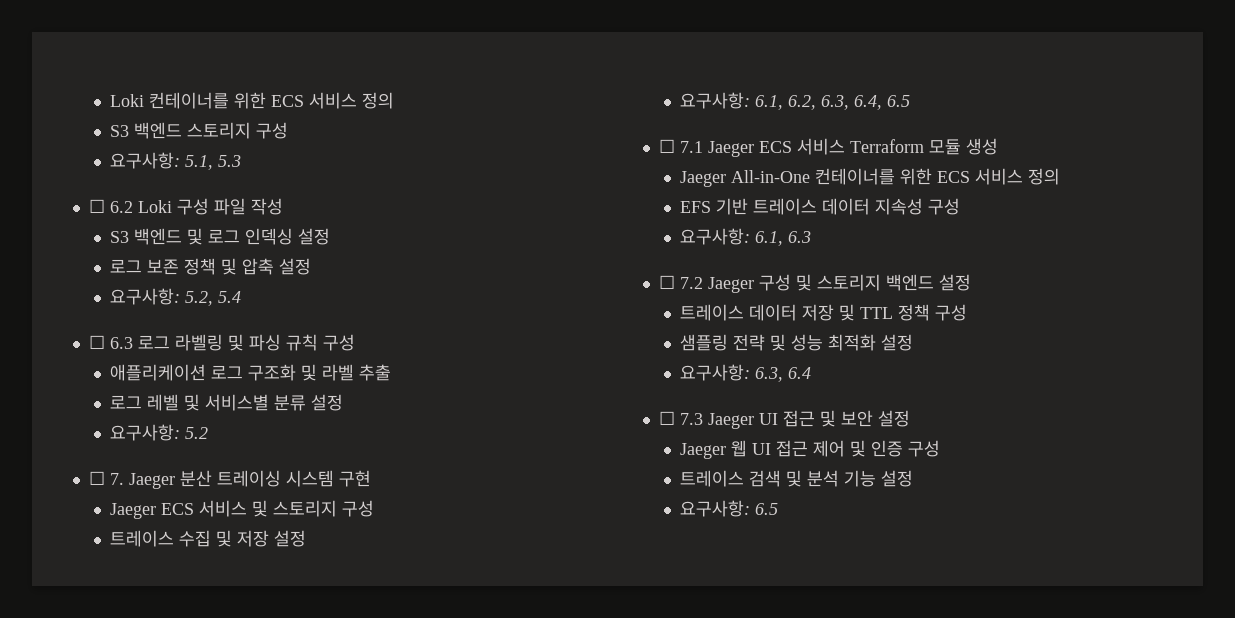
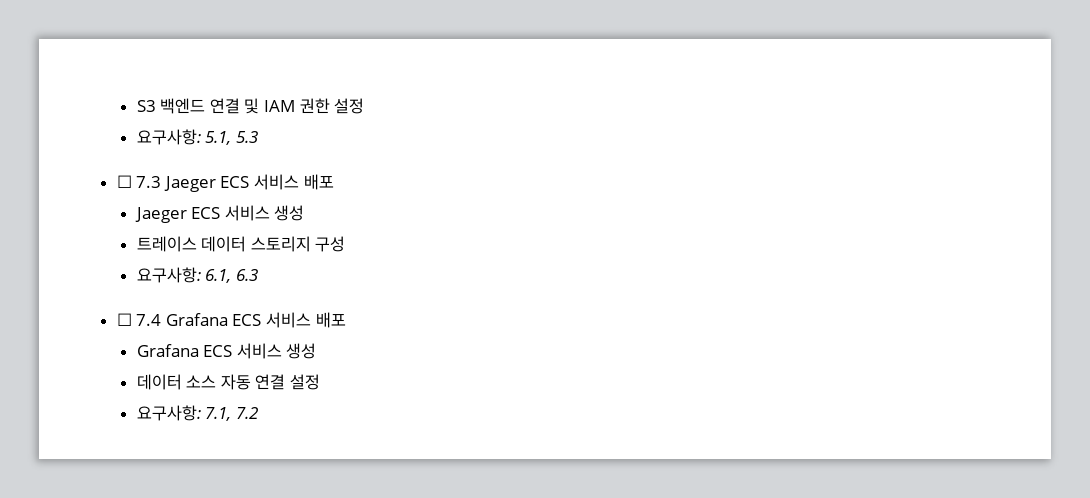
- Loki 컨테이너를 위한 ECS 서비스 정의
- S3 백엔드 스토리지 구성
+ S3 백엔드 연결 및 IAM 권한 설정
  요구사항: 5.1, 5.3
- ☐ 6.2 Loki 구성 파일 작성
- S3 백엔드 및 로그 인덱싱 설정
- 로그 보존 정책 및 압축 설정
- 요구사항: 5.2, 5.4
- ☐ 6.3 로그 라벨링 및 파싱 규칙 구성
- 애플리케이션 로그 구조화 및 라벨 추출
- 로그 레벨 및 서비스별 분류 설정
- 요구사항: 5.2
- ☐ 7. Jaeger 분산 트레이싱 시스템 구현
- Jaeger ECS 서비스 및 스토리지 구성
- 트레이스 수집 및 저장 설정
- 요구사항: 6.1, 6.2, 6.3, 6.4, 6.5
- ☐ 7.1 Jaeger ECS 서비스 Terraform 모듈 생성
- Jaeger All-in-One 컨테이너를 위한 ECS 서비스 정의
- EFS 기반 트레이스 데이터 지속성 구성
+ ☐ 7.3 Jaeger ECS 서비스 배포
+ Jaeger ECS 서비스 생성
+ 트레이스 데이터 스토리지 구성
- ☐ 7.2 Jaeger 구성 및 스토리지 백엔드 설정
- 트레이스 데이터 저장 및 TTL 정책 구성
- 샘플링 전략 및 성능 최적화 설정
- 요구사항: 6.3, 6.4
- ☐ 7.3 Jaeger UI 접근 및 보안 설정
- Jaeger 웹 UI 접근 제어 및 인증 구성
- 트레이스 검색 및 분석 기능 설정
- 요구사항: 6.5
+ ☐ 7.4 Grafana ECS 서비스 배포
+ Grafana ECS 서비스 생성
+ 데이터 소스 자동 연결 설정
+ 요구사항: 7.1, 7.2

